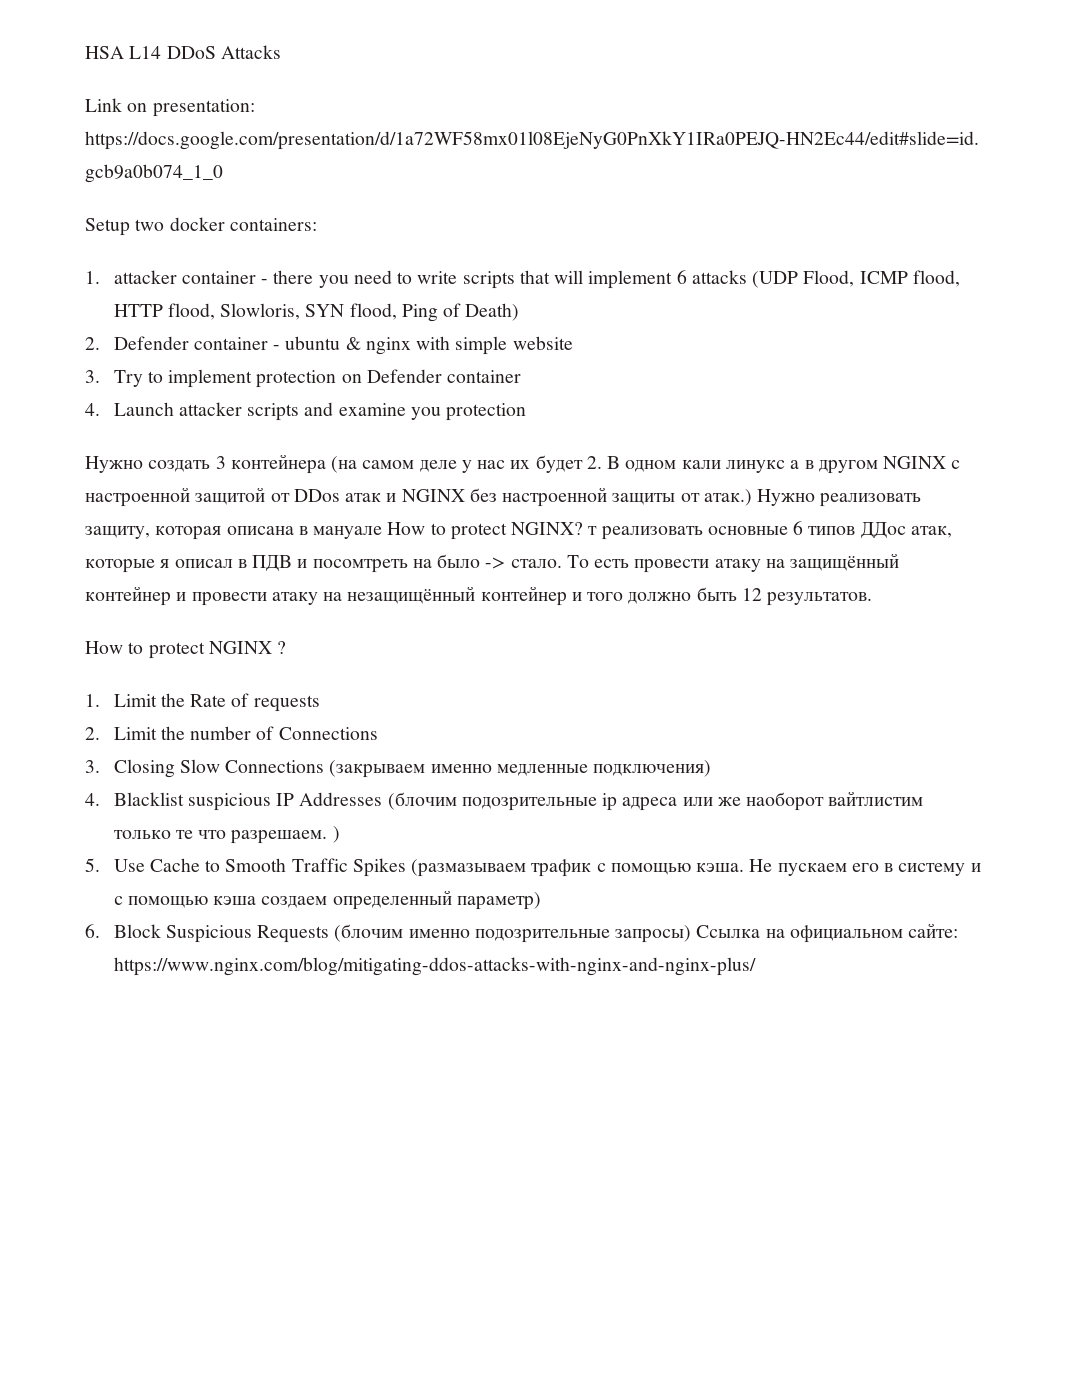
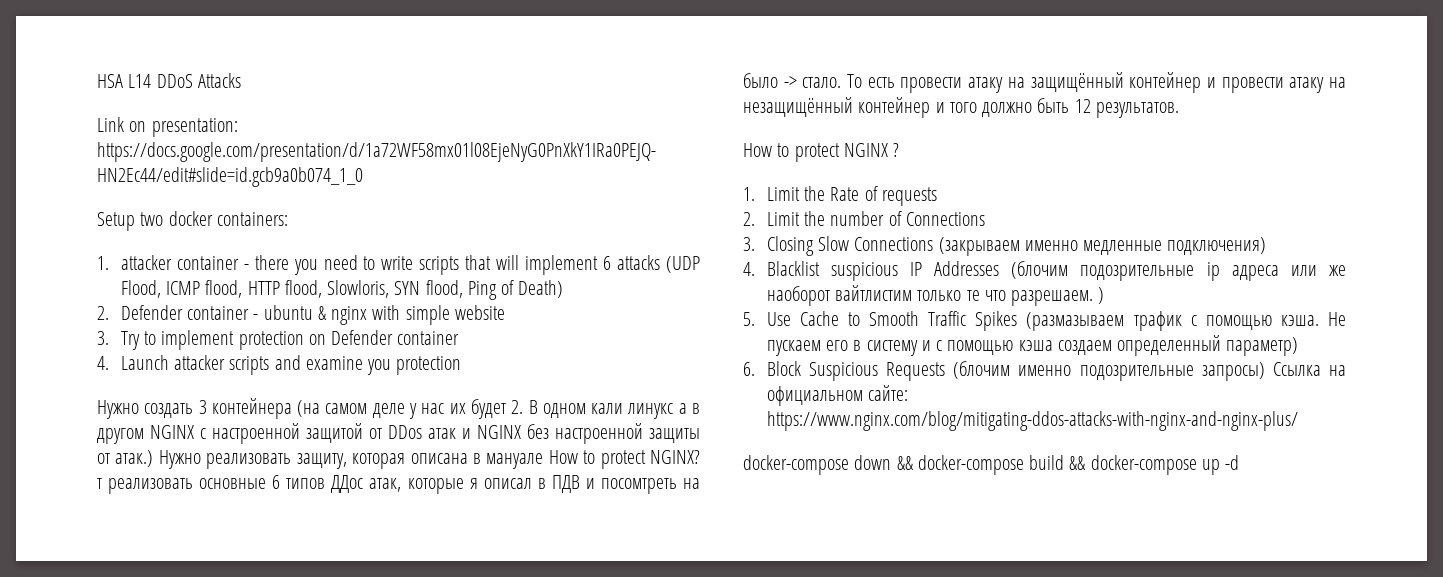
+ docker-compose down && docker-compose build && docker-compose up -d

